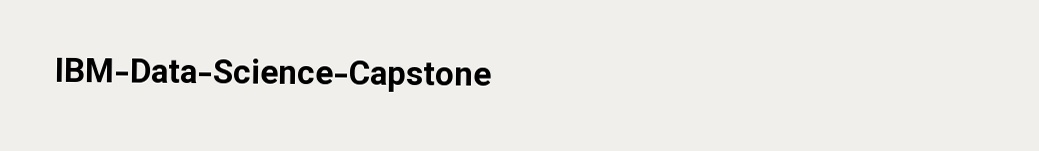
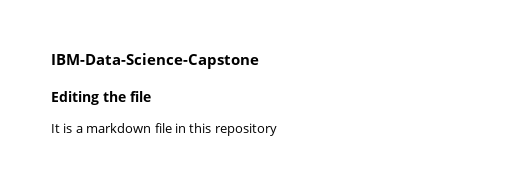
+ Editing the file
+ It is a markdown file in this repository

